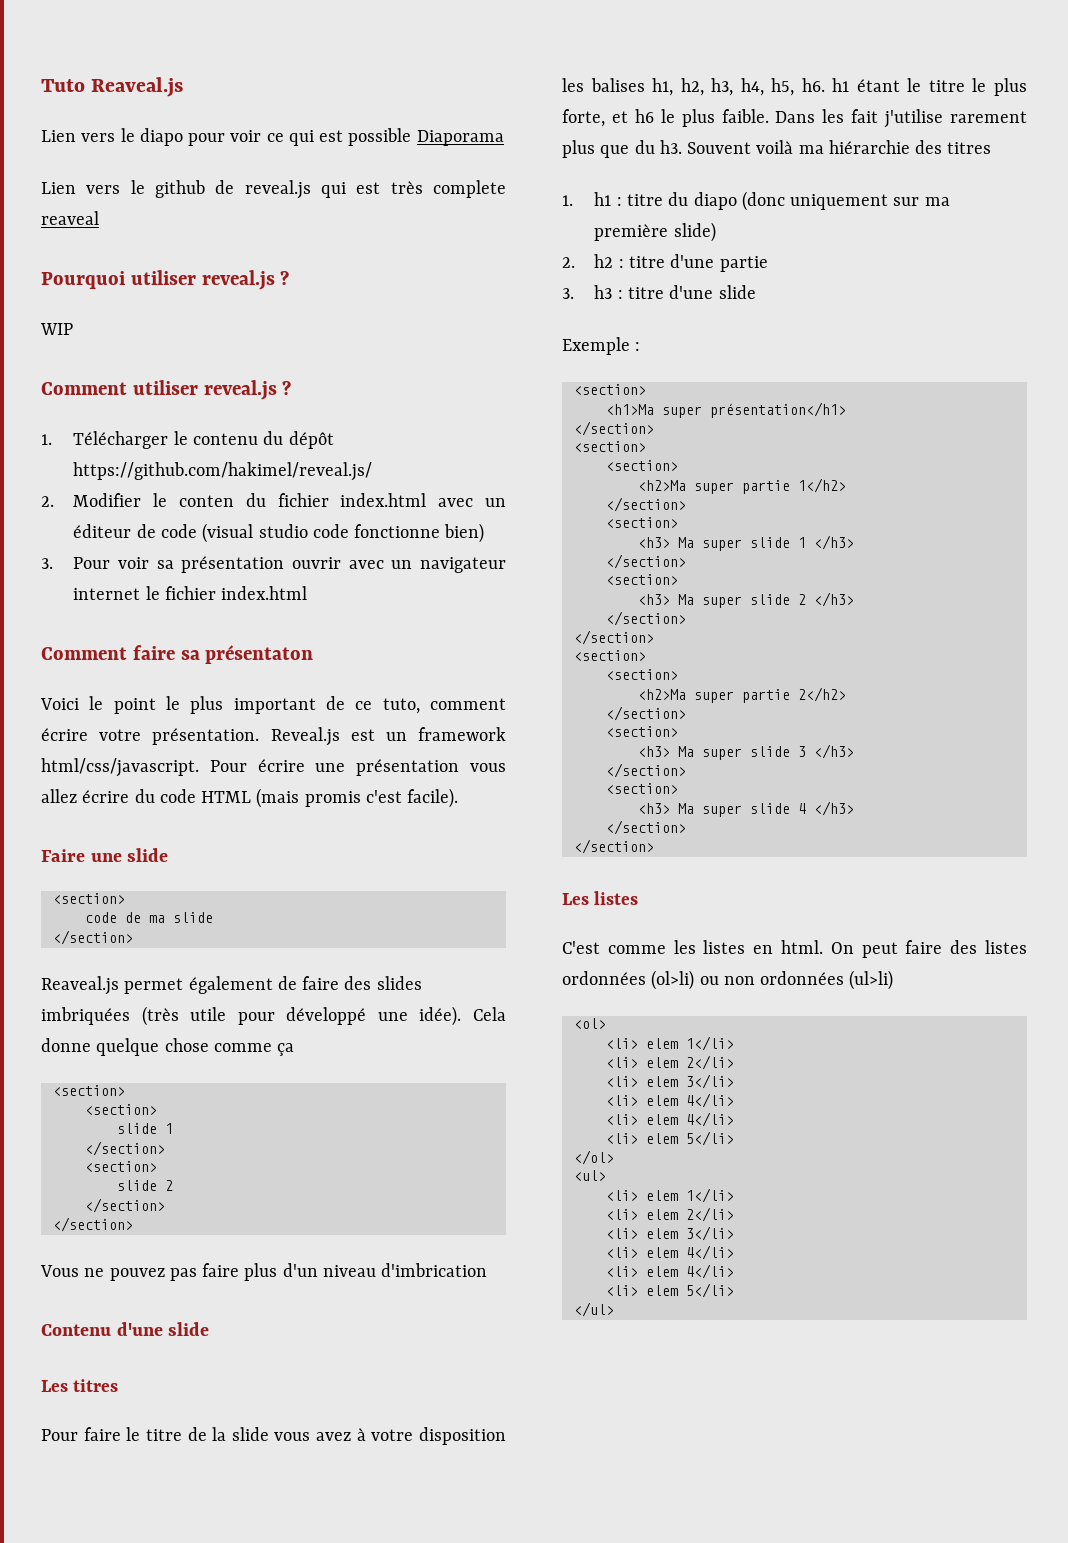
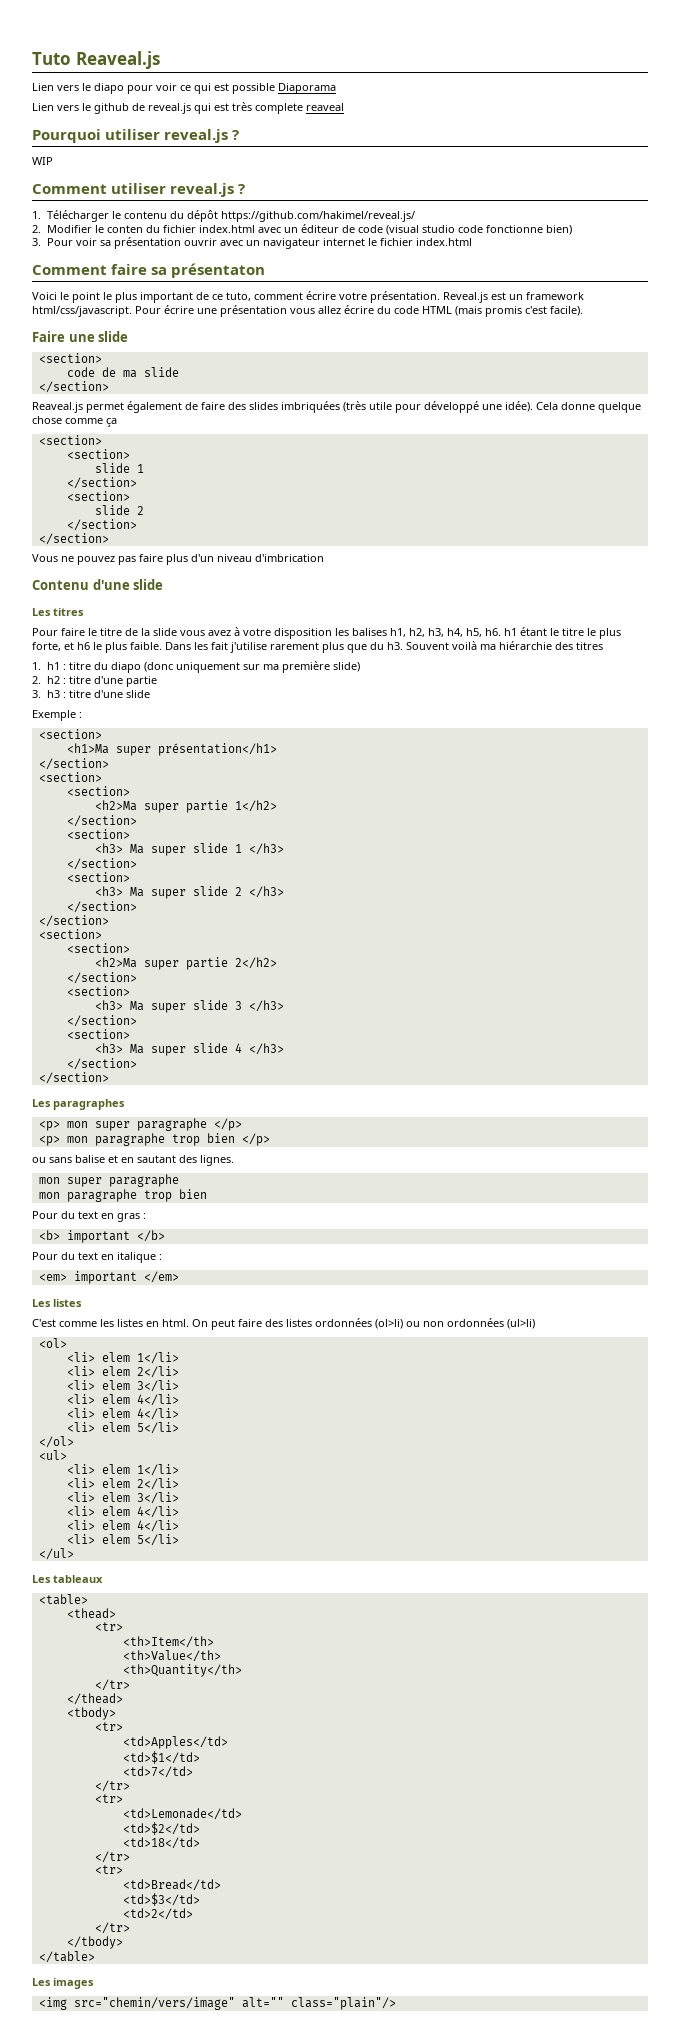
+ Les paragraphes
+ <p> mon super paragraphe </p>
+ <p> mon paragraphe trop bien </p>
+ ou sans balise et en sautant des lignes.
+ mon super paragraphe
+ mon paragraphe trop bien
+ Pour du text en gras :
+ <b> important </b>
+ Pour du text en italique :
+ <em> important </em>
+ Les tableaux
+ <table>
+ <thead>
+ <tr>
+ <th>Item</th>
+ <th>Value</th>
+ <th>Quantity</th>
+ </tr>
+ </thead>
+ <tbody>
+ <tr>
+ <td>Apples</td>
+ <td>$1</td>
+ <td>7</td>
+ </tr>
+ <tr>
+ <td>Lemonade</td>
+ <td>$2</td>
+ <td>18</td>
+ </tr>
+ <tr>
+ <td>Bread</td>
+ <td>$3</td>
+ <td>2</td>
+ </tr>
+ </tbody>
+ </table>
+ Les images
+ <img src="chemin/vers/image" alt="" class="plain"/>

